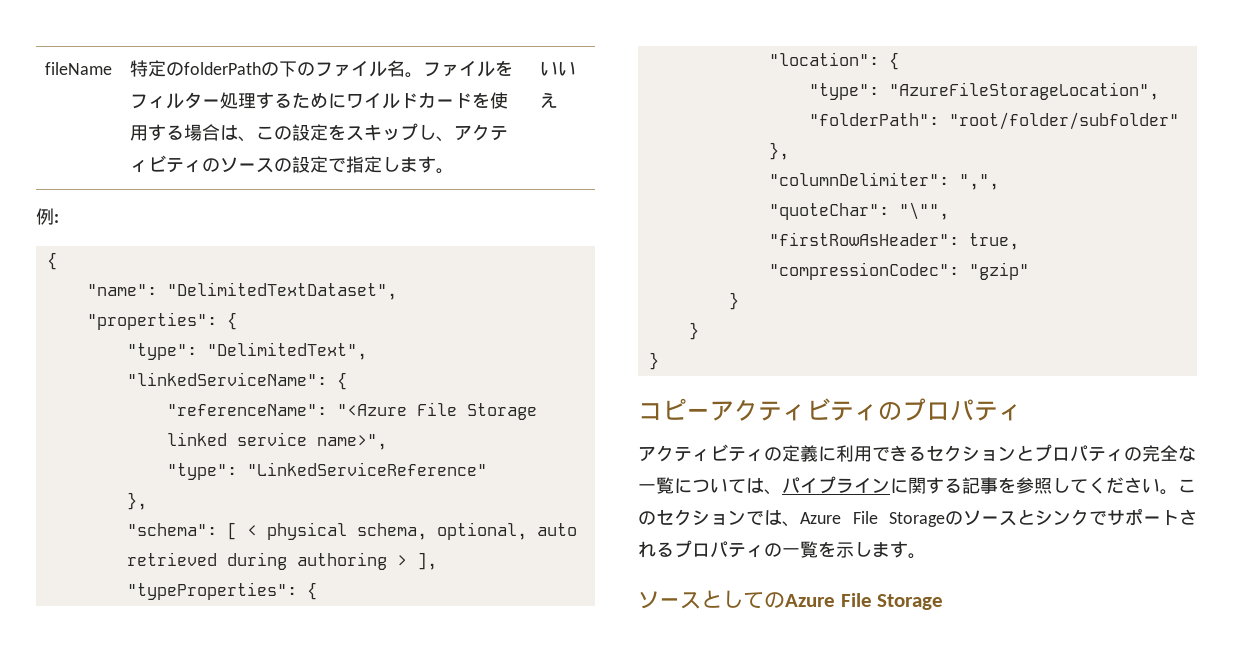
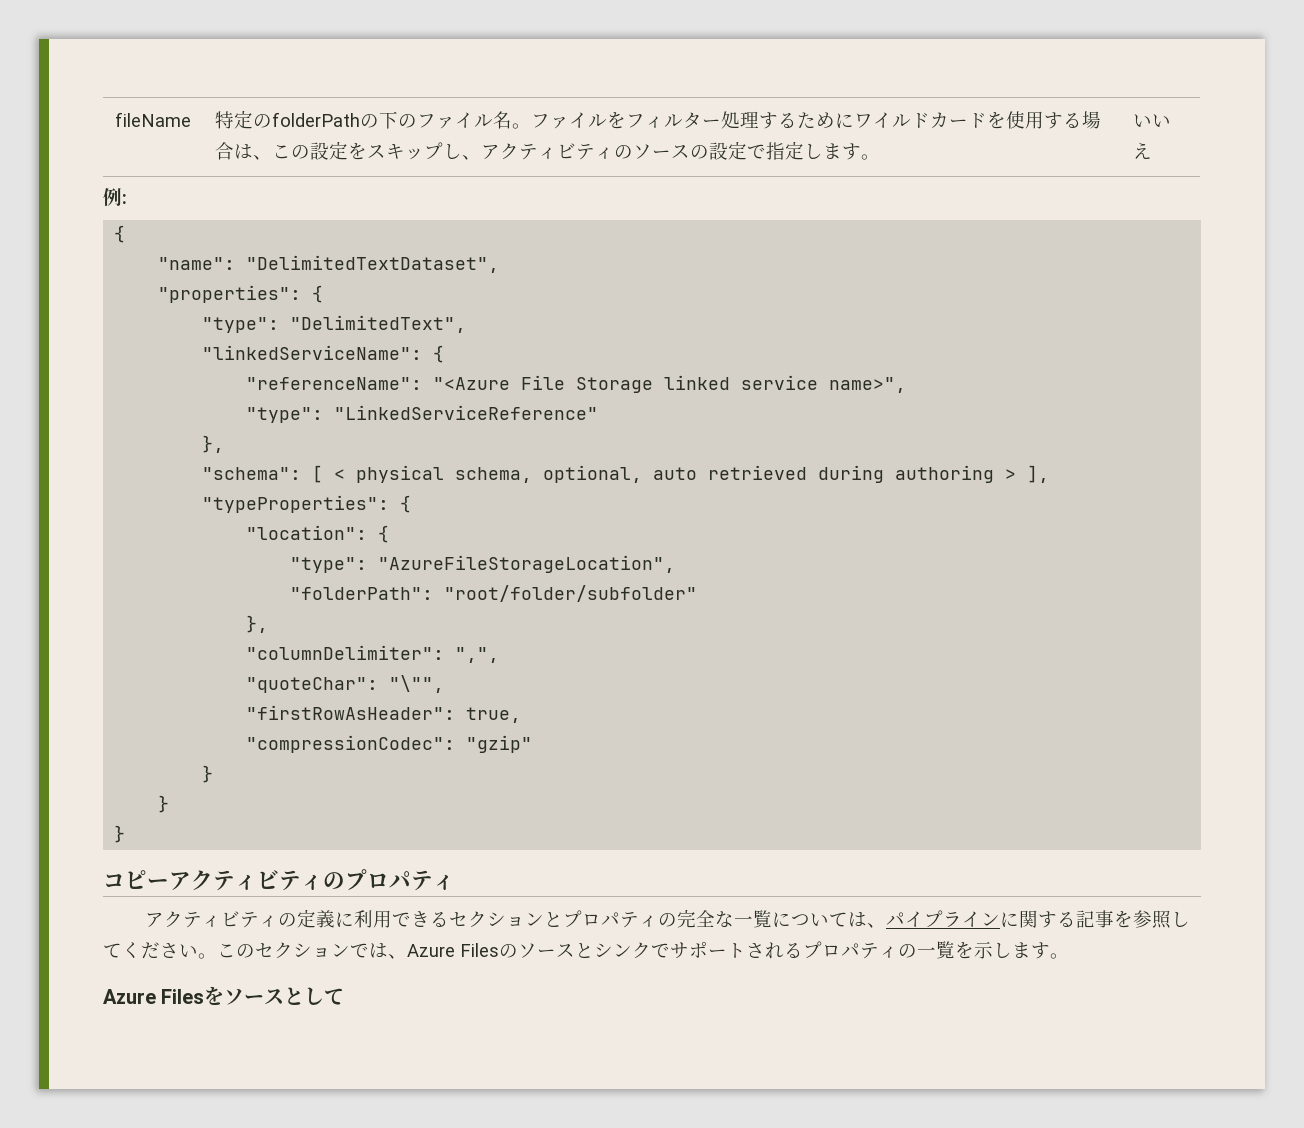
- このセクションでは、Azure File Storageのソースとシンクでサポートされるプロパティの一覧を示します。
+ このセクションでは、Azure Filesのソースとシンクでサポートされるプロパティの一覧を示します。
- ソースとしてのAzure File Storage
+ Azure Filesをソースとして

